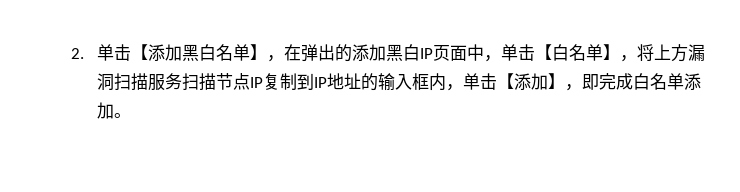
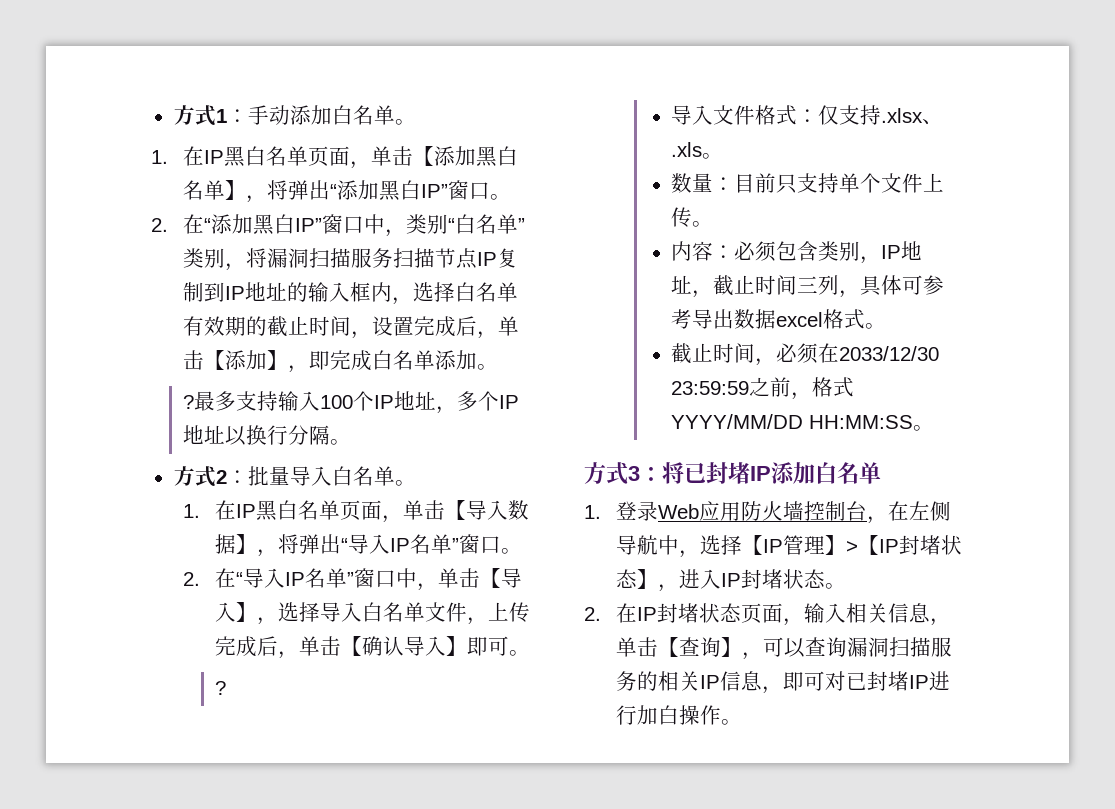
- 2.单击【添加黑白名单】，在弹出的添加黑白IP页面中，单击【白名单】，将上方漏洞扫描服务扫描节点IP复制到IP地址的输入框内，单击【添加】，即完成白名单添加。
+ 方式1：手动添加白名单。
+ 1.在IP黑白名单页面，单击【添加黑白名单】，将弹出“添加黑白IP”窗口。
+ 2.在“添加黑白IP”窗口中，类别“白名单”类别，将漏洞扫描服务扫描节点IP复制到IP地址的输入框内，选择白名单有效期的截止时间，设置完成后，单击【添加】，即完成白名单添加。
+ ?最多支持输入100个IP地址，多个IP地址以换行分隔。
+ 方式2：批量导入白名单。
+ 1.在IP黑白名单页面，单击【导入数据】，将弹出“导入IP名单”窗口。
+ 2.在“导入IP名单”窗口中，单击【导入】，选择导入白名单文件，上传完成后，单击【确认导入】即可。
+ ?
+ 导入文件格式：仅支持.xlsx、.xls。
+ 数量：目前只支持单个文件上传。
+ 内容：必须包含类别，IP地址，截止时间三列，具体可参考导出数据excel格式。
+ 截止时间，必须在2033/12/30 23:59:59之前，格式YYYY/MM/DD HH:MM:SS。
+ 方式3：将已封堵IP添加白名单
+ 1.登录Web应用防火墙控制台，在左侧导航中，选择【IP管理】>【IP封堵状态】，进入IP封堵状态。
+ 2.在IP封堵状态页面，输入相关信息，单击【查询】，可以查询漏洞扫描服务的相关IP信息，即可对已封堵IP进行加白操作。

